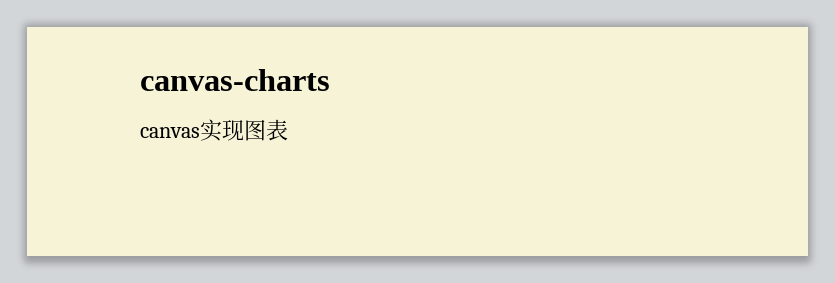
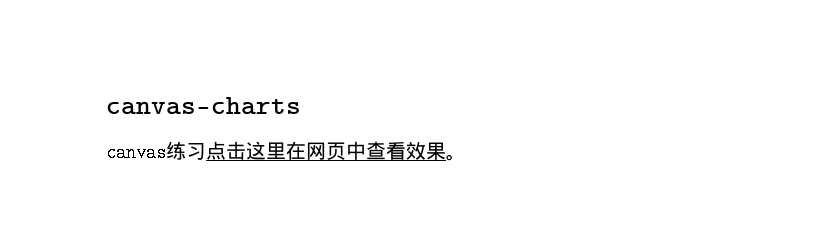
- canvas实现图表
+ canvas练习点击这里在网页中查看效果。

